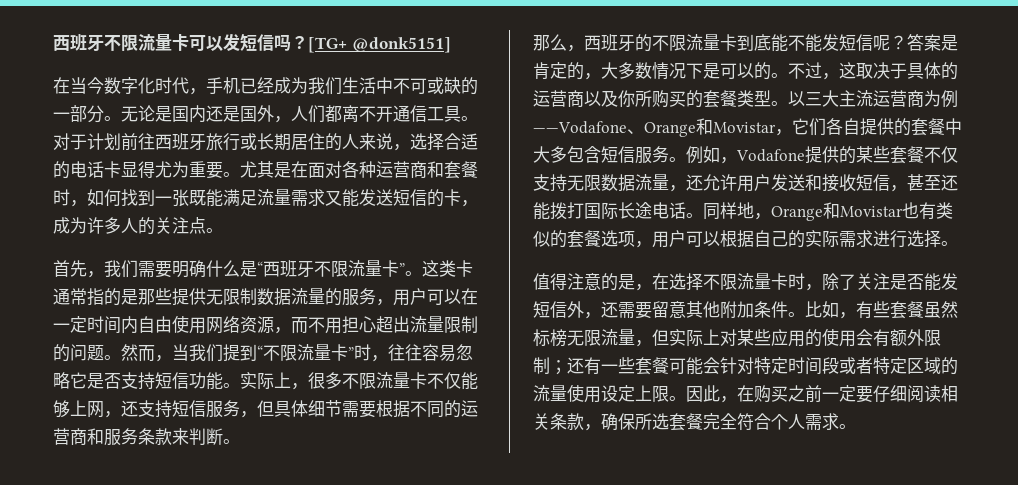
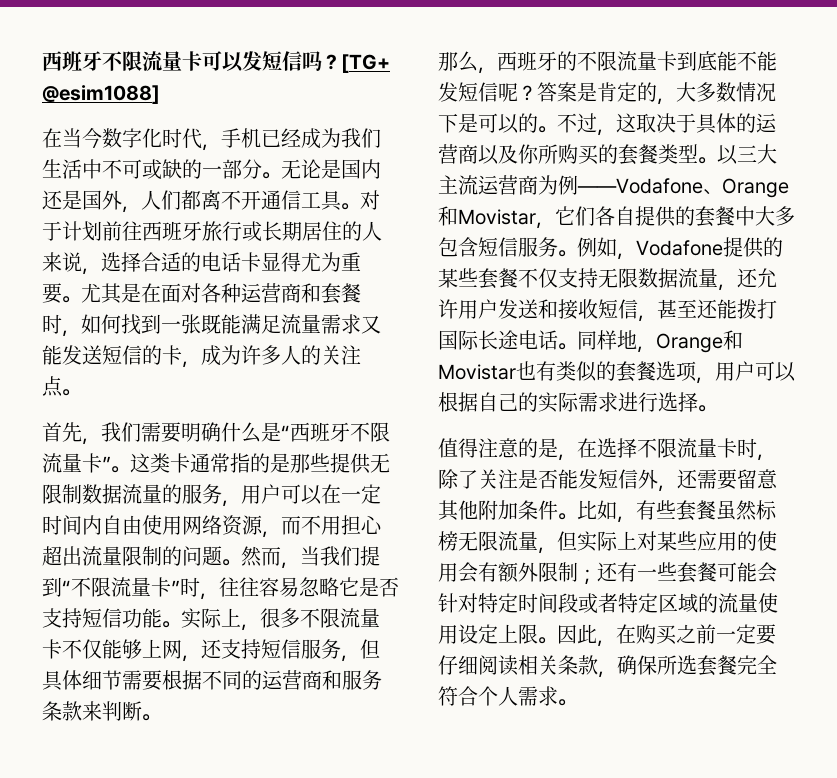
- [TG+ @donk5151]
+ [TG+ @esim1088]

